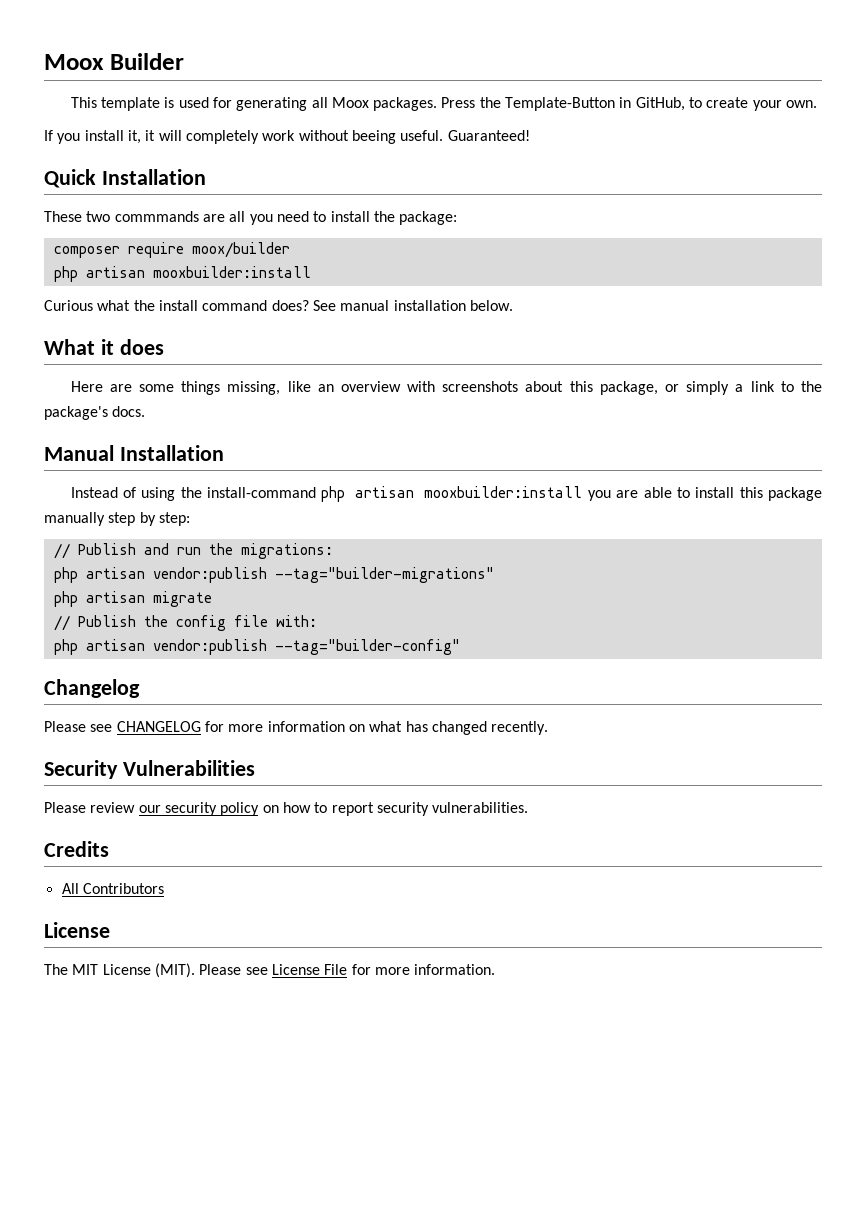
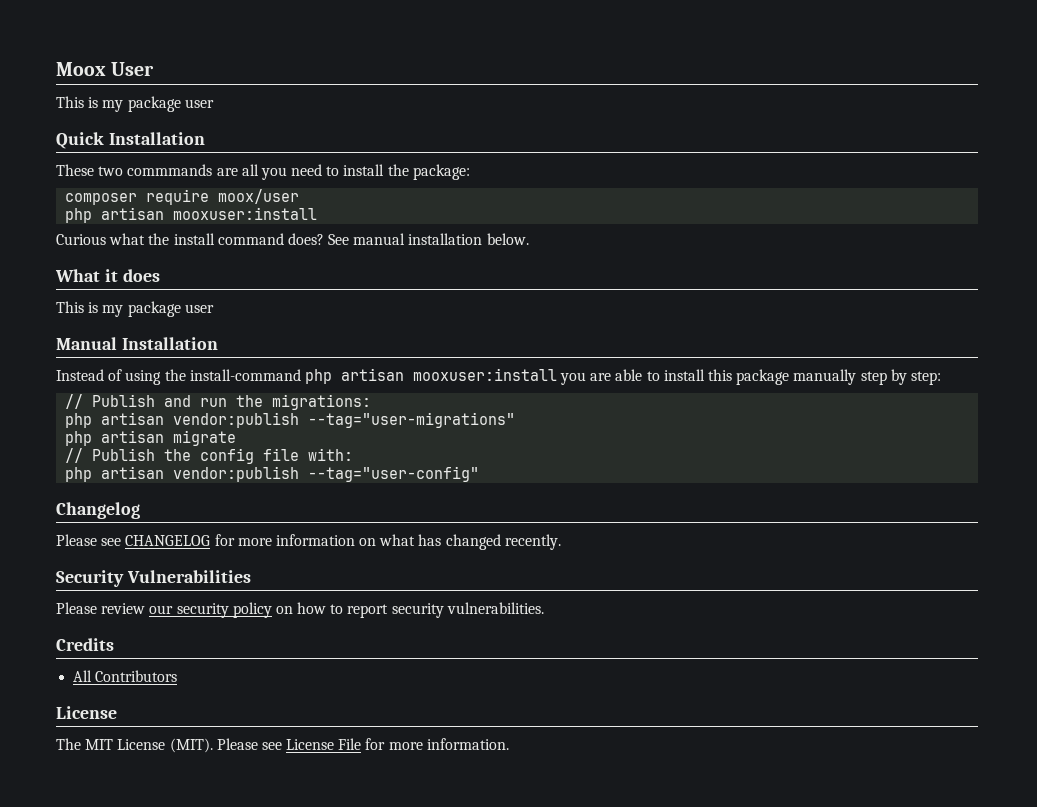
- Moox Builder
- This template is used for generating all Moox packages. Press the Template-Button in GitHub, to create your own.
- If you install it, it will completely work without beeing useful. Guaranteed!
+ Moox User
+ This is my package user
- composer require moox/builder
- php artisan mooxbuilder:install
+ composer require moox/user
+ php artisan mooxuser:install
  What it does
- Here are some things missing, like an overview with screenshots about this package, or simply a link to the package's docs.
+ This is my package user
- Instead of using the install-command php artisan mooxbuilder:install you are able to install this package manually step by step:
+ Instead of using the install-command php artisan mooxuser:install you are able to install this package manually step by step:
- php artisan vendor:publish --tag="builder-migrations"
+ php artisan vendor:publish --tag="user-migrations"
- php artisan vendor:publish --tag="builder-config"
+ php artisan vendor:publish --tag="user-config"

